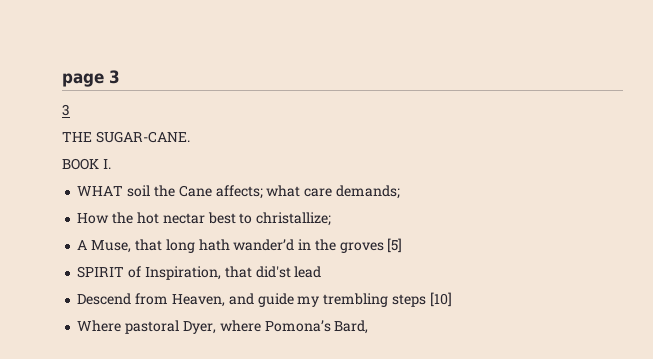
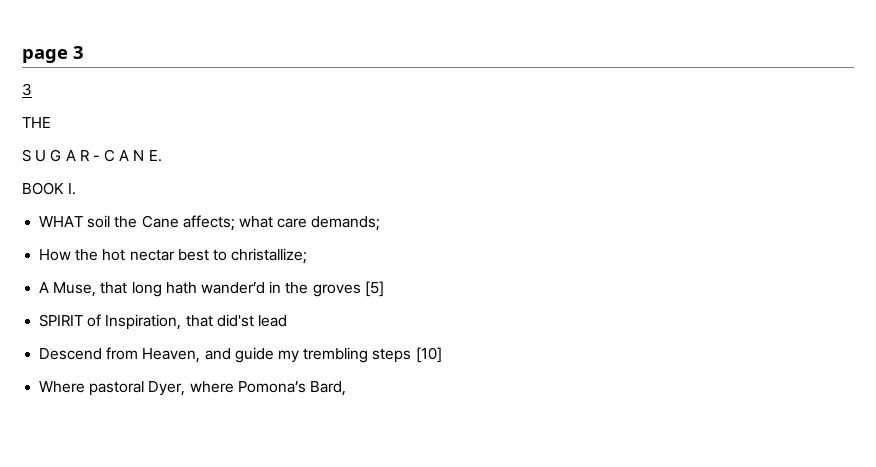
- THE SUGAR-CANE.
+ THE
+ S U G A R - C A N E.

